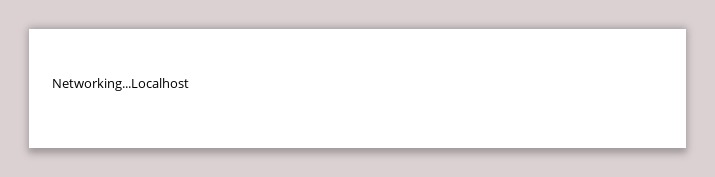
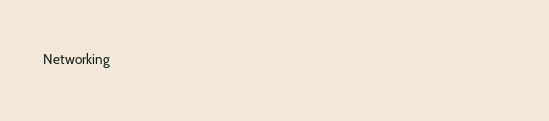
- Networking...Localhost
+ Networking

